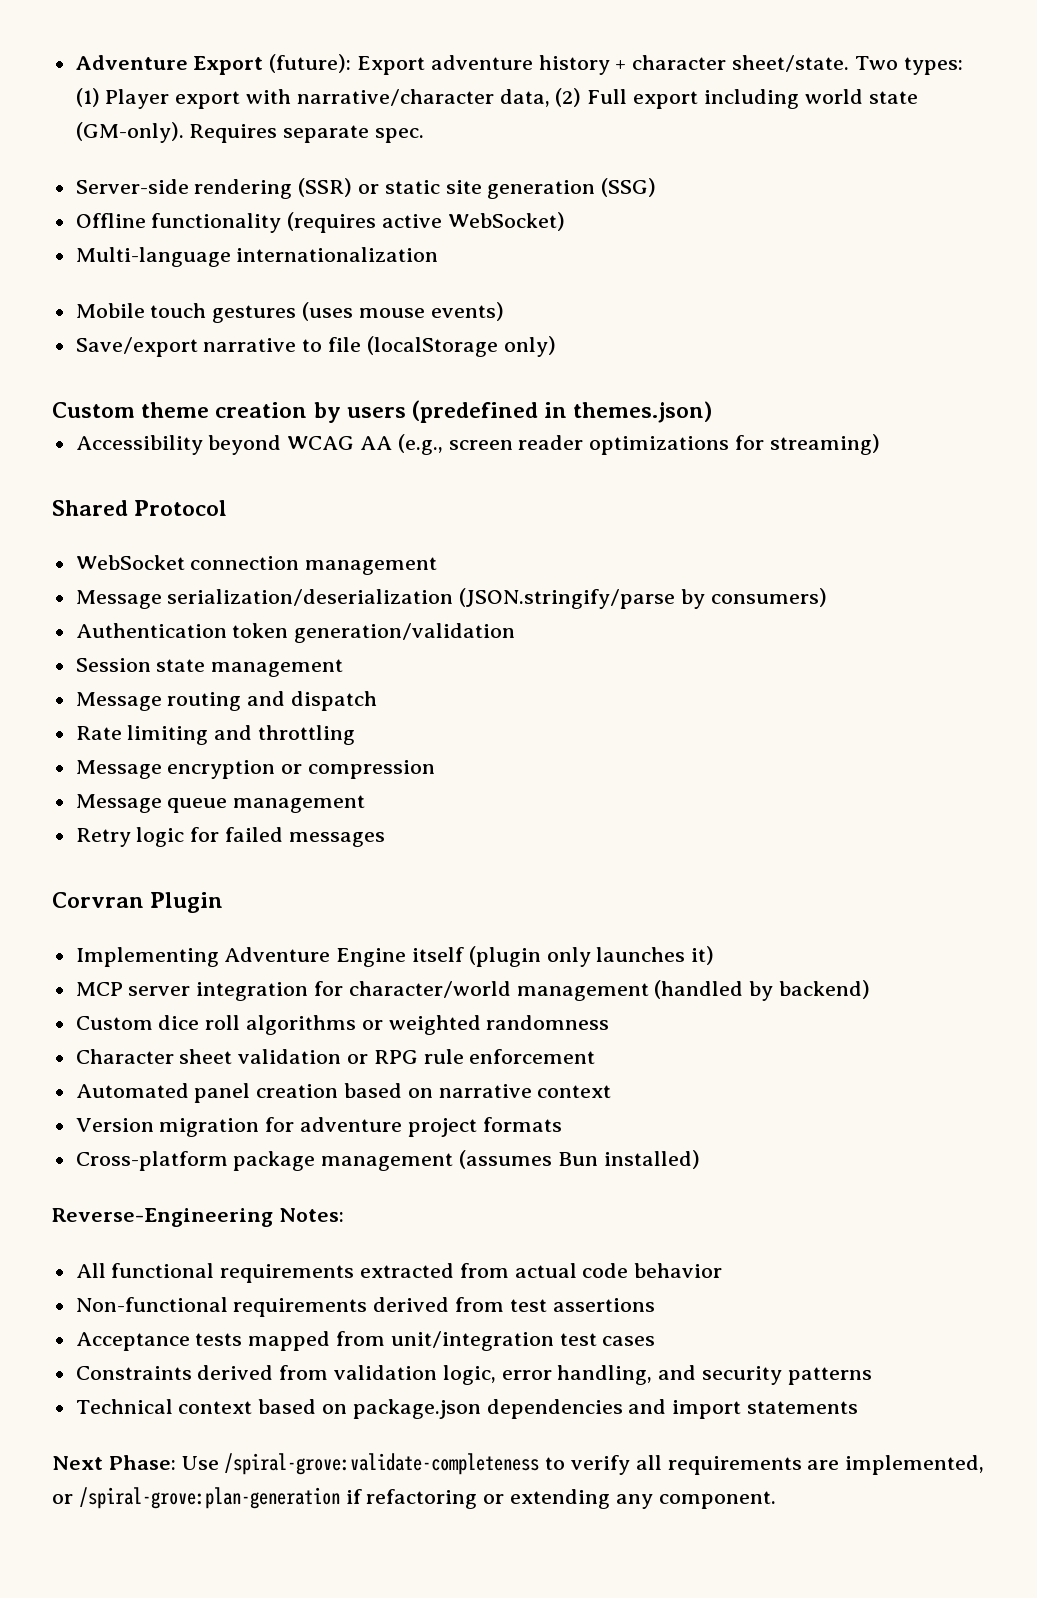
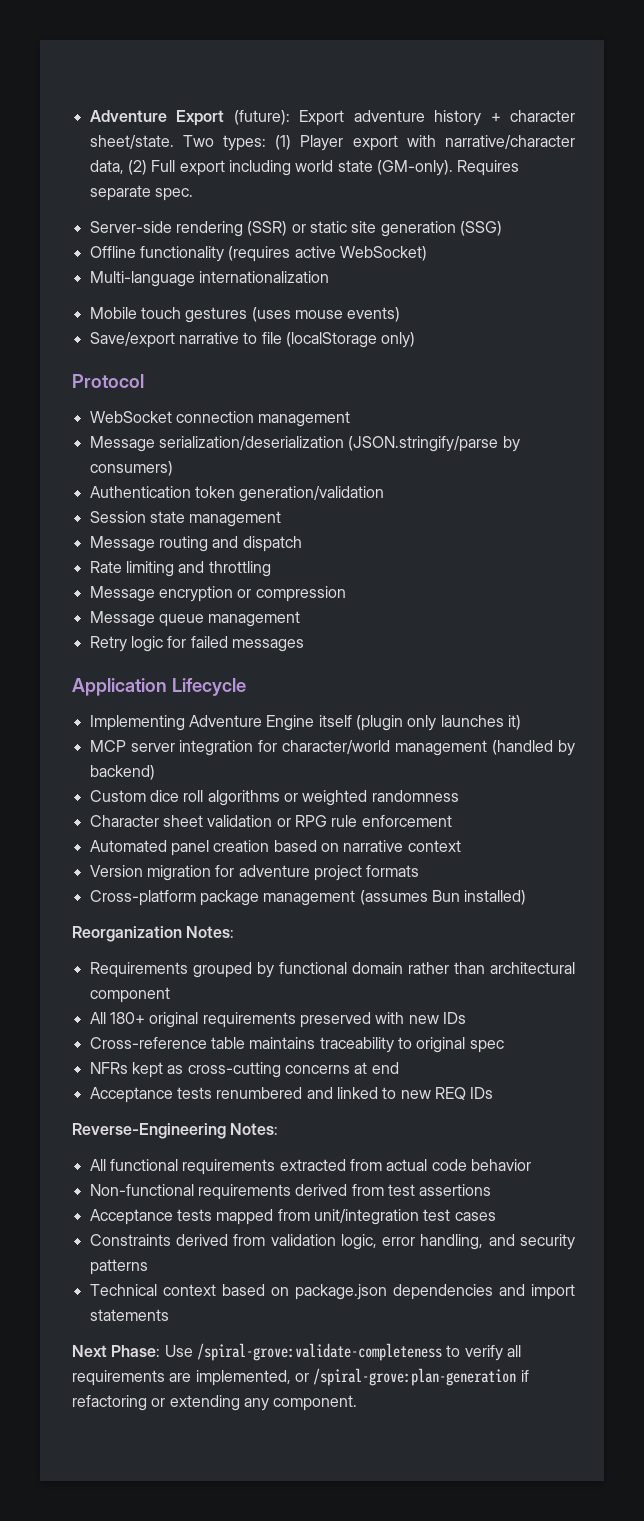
- Custom theme creation by users (predefined in themes.json)
- Accessibility beyond WCAG AA (e.g., screen reader optimizations for streaming)
- Shared Protocol
+ Protocol
- Corvran Plugin
+ Application Lifecycle
+ Reorganization Notes:
+ Requirements grouped by functional domain rather than architectural component
+ All 180+ original requirements preserved with new IDs
+ Cross-reference table maintains traceability to original spec
+ NFRs kept as cross-cutting concerns at end
+ Acceptance tests renumbered and linked to new REQ IDs

